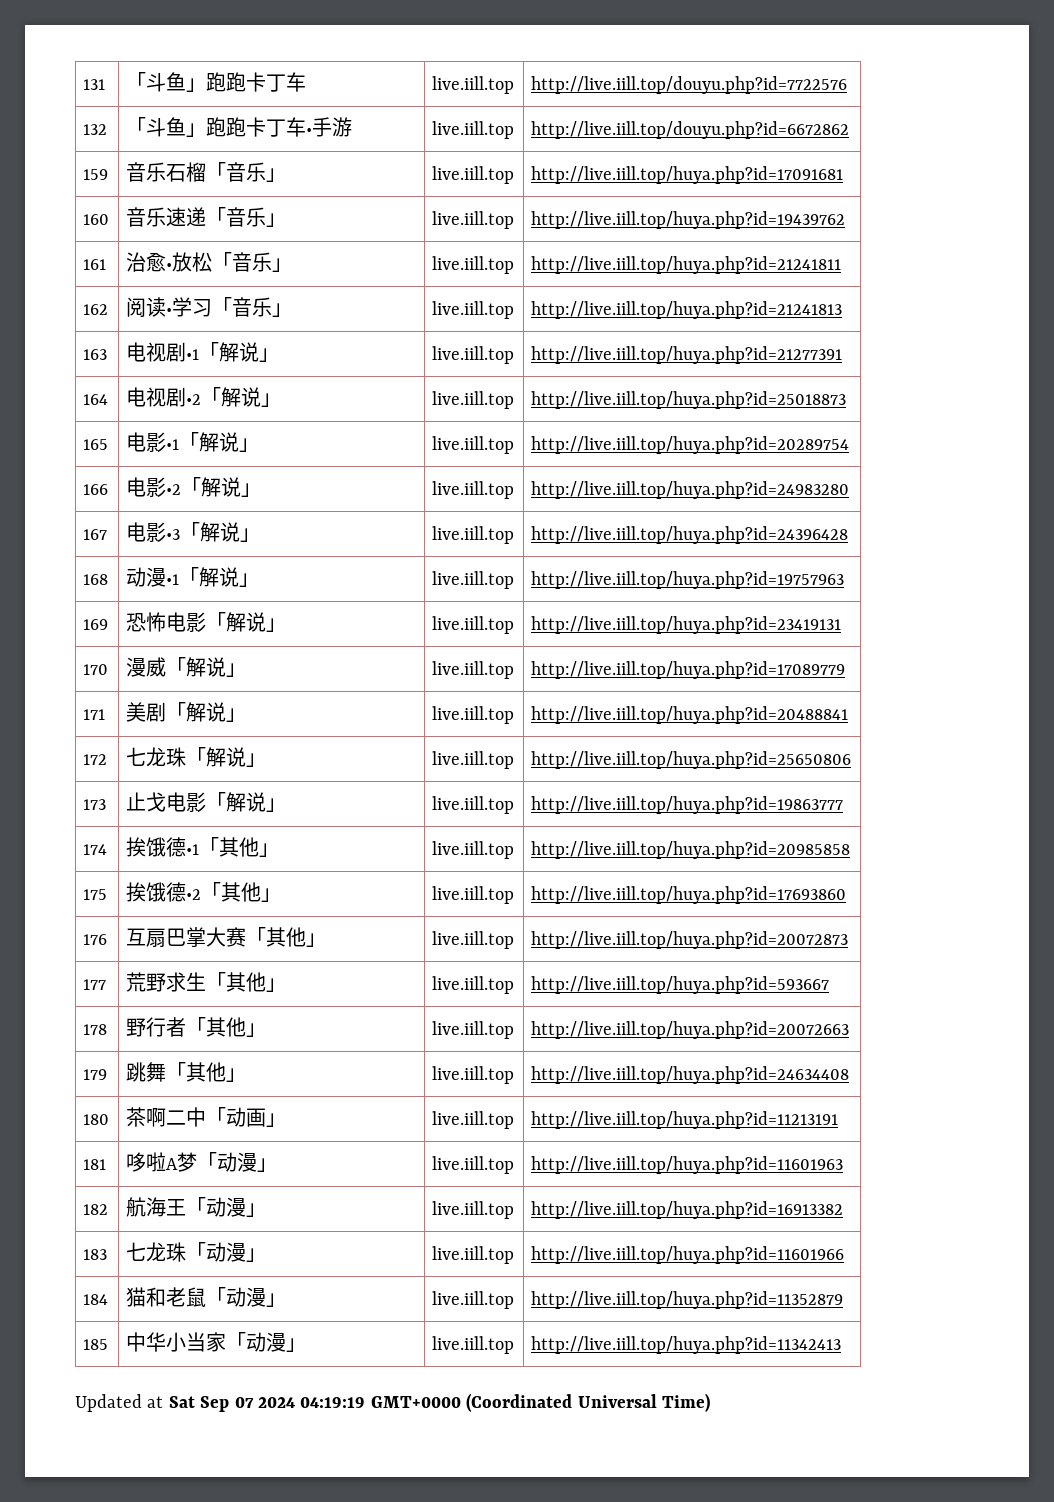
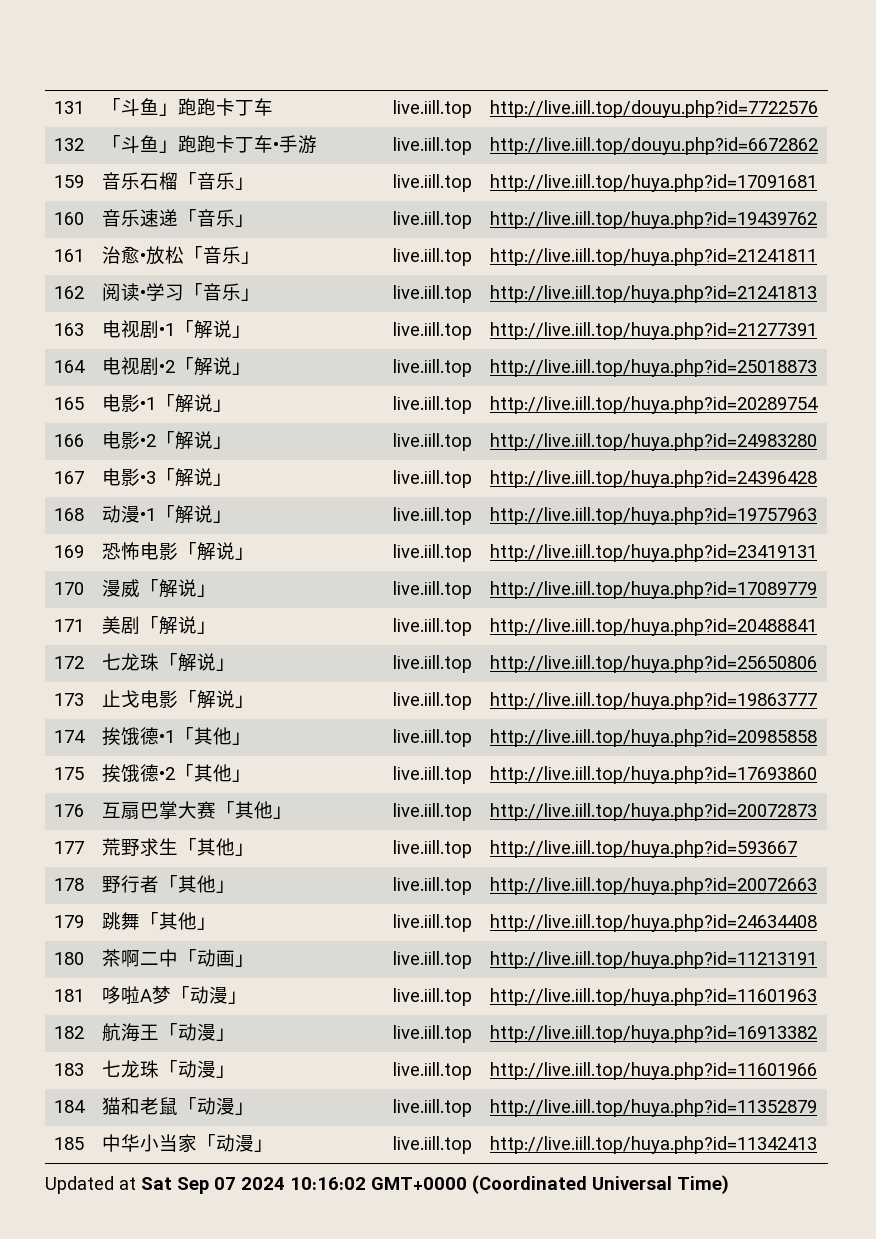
- Updated at Sat Sep 07 2024 04:19:19 GMT+0000 (Coordinated Universal Time)
+ Updated at Sat Sep 07 2024 10:16:02 GMT+0000 (Coordinated Universal Time)

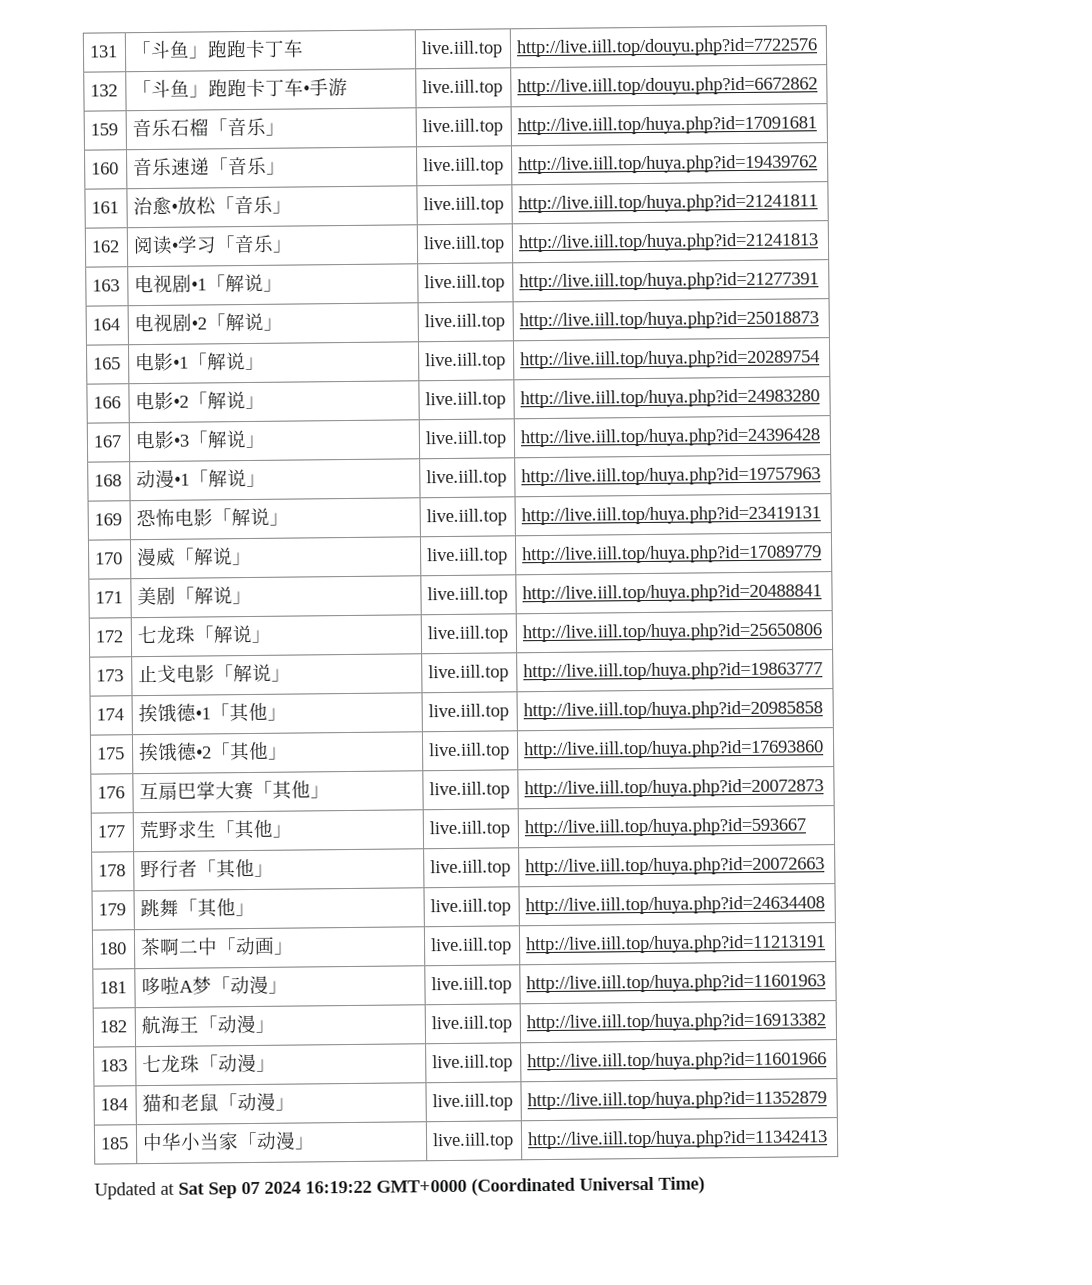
- Updated at Sat Sep 07 2024 10:16:02 GMT+0000 (Coordinated Universal Time)
+ Updated at Sat Sep 07 2024 16:19:22 GMT+0000 (Coordinated Universal Time)

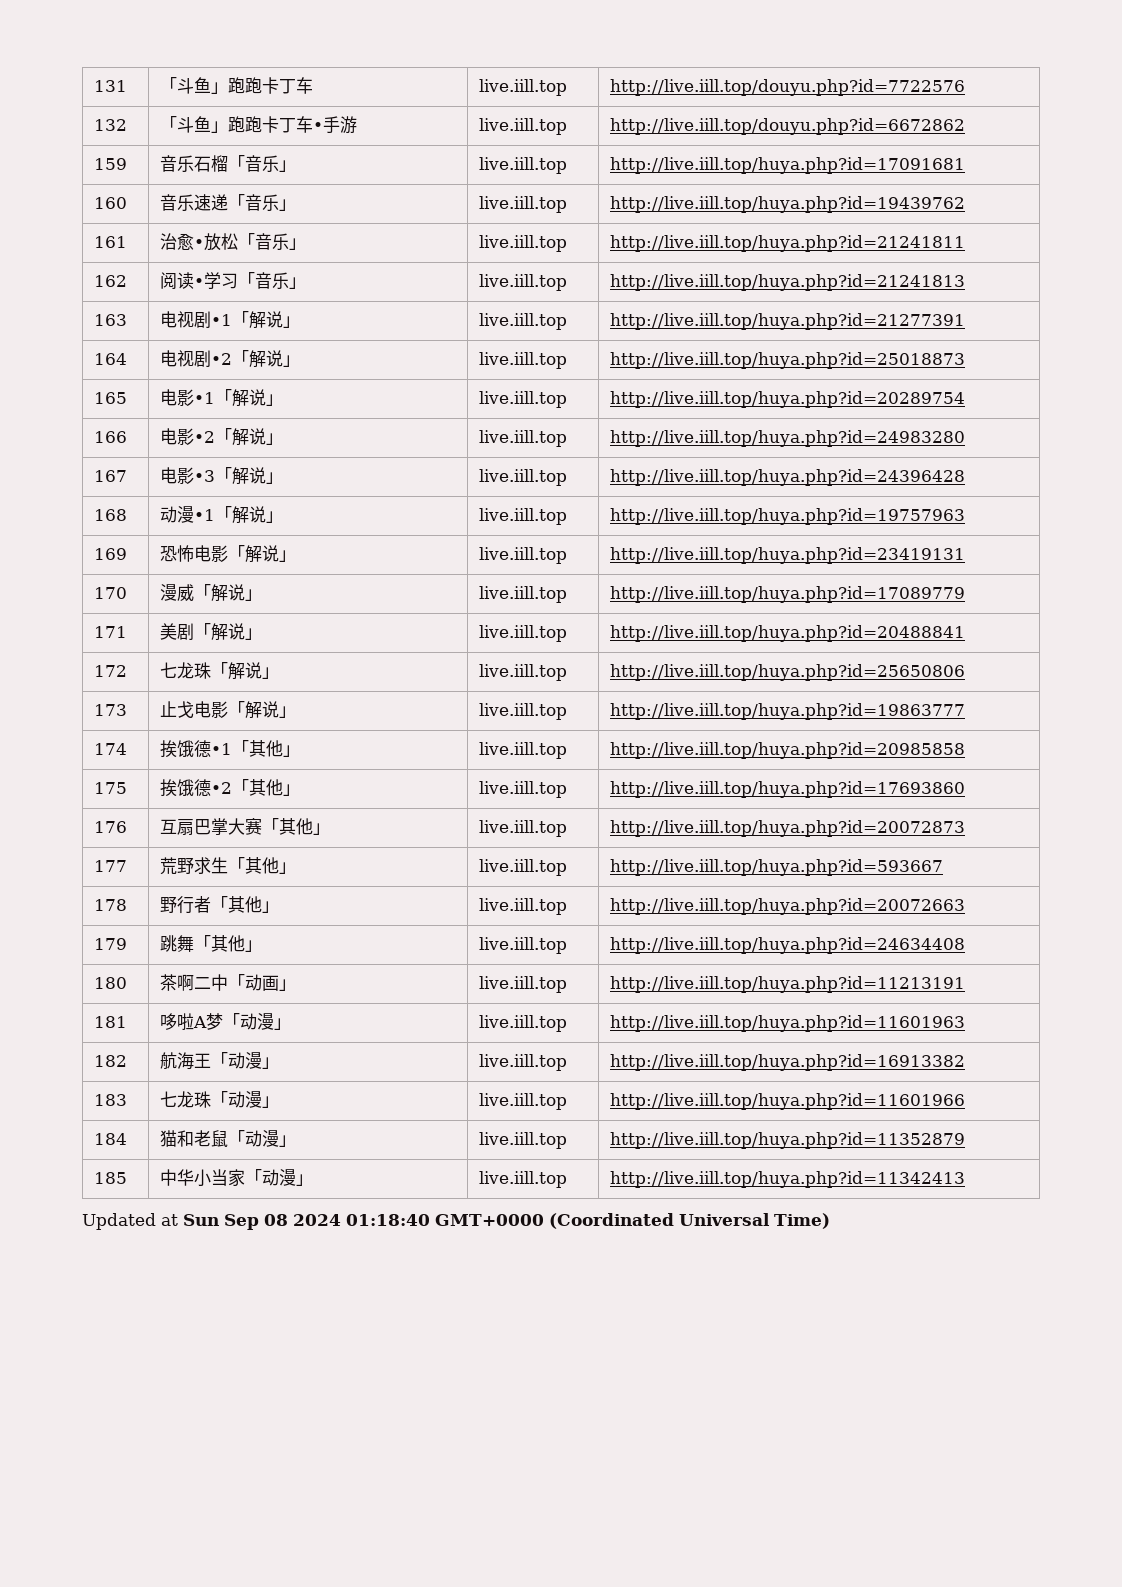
- Updated at Sat Sep 07 2024 16:19:22 GMT+0000 (Coordinated Universal Time)
+ Updated at Sun Sep 08 2024 01:18:40 GMT+0000 (Coordinated Universal Time)

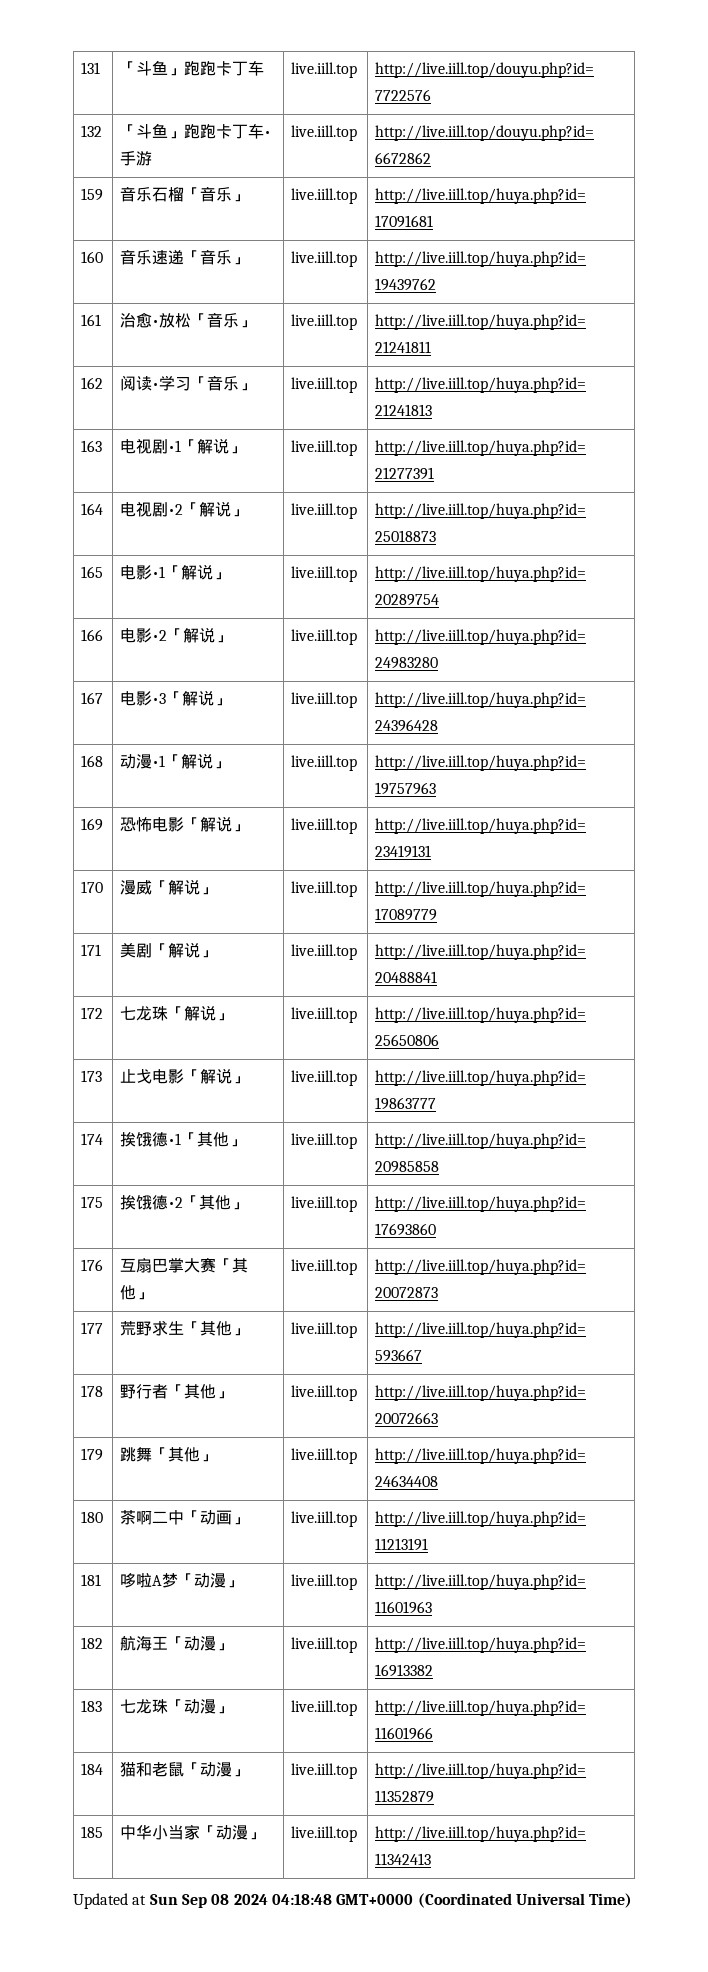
- Updated at Sun Sep 08 2024 01:18:40 GMT+0000 (Coordinated Universal Time)
+ Updated at Sun Sep 08 2024 04:18:48 GMT+0000 (Coordinated Universal Time)

